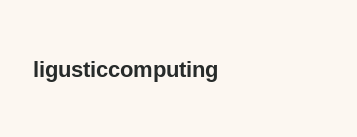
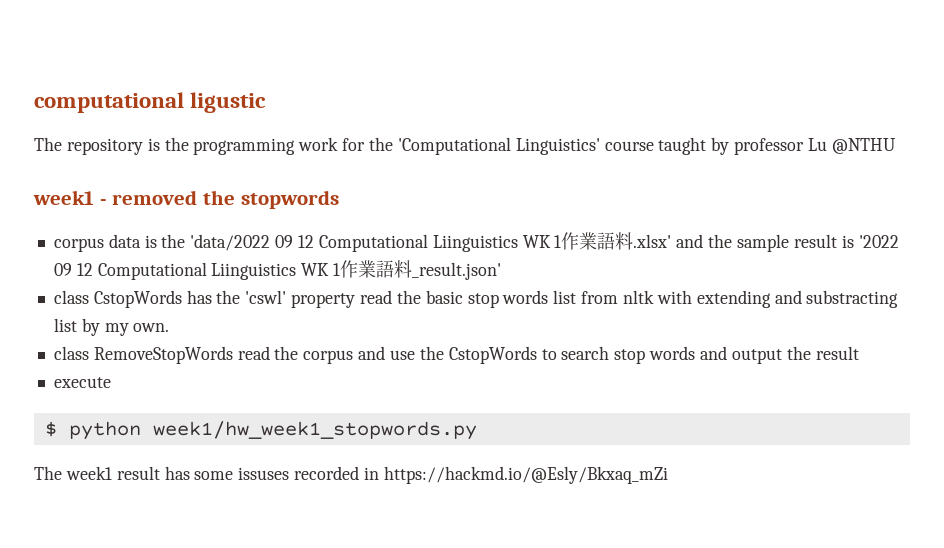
- ligusticcomputing
+ computational ligustic
+ The repository is the programming work for the 'Computational Linguistics' course taught by professor Lu @NTHU
+ week1 - removed the stopwords
+ corpus data is the 'data/2022 09 12 Computational Liinguistics WK 1作業語料.xlsx' and the sample result is '2022 09 12 Computational Liinguistics WK 1作業語料_result.json'
+ class CstopWords has the 'cswl' property read the basic stop words list from nltk with extending and substracting list by my own.
+ class RemoveStopWords read the corpus and use the CstopWords to search stop words and output the result
+ execute
+ $ python week1/hw_week1_stopwords.py
+ The week1 result has some issuses recorded in https://hackmd.io/@Esly/Bkxaq_mZi

